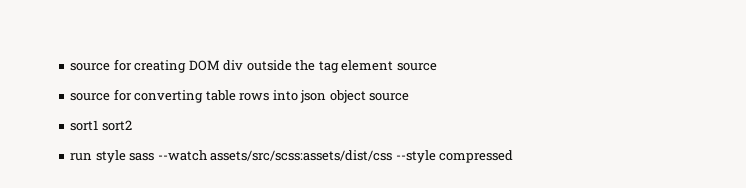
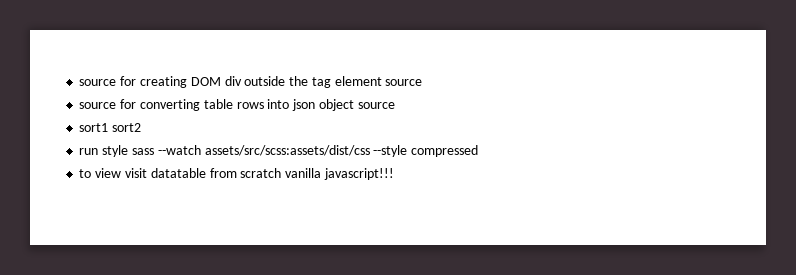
+ to view visit datatable from scratch vanilla javascript!!!

